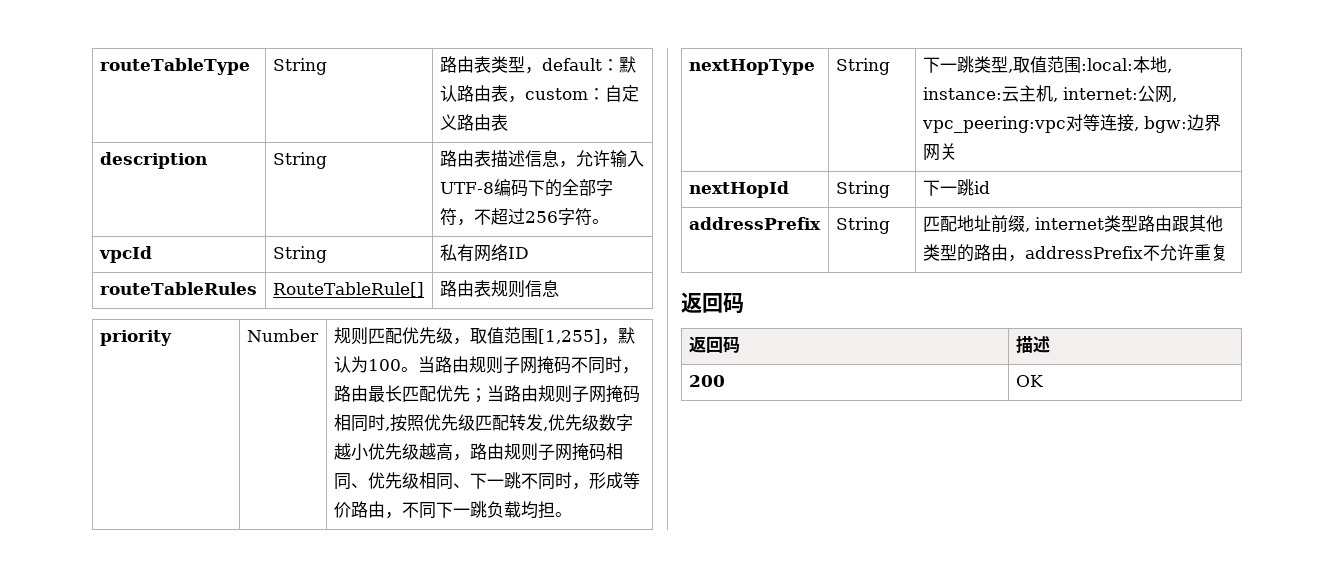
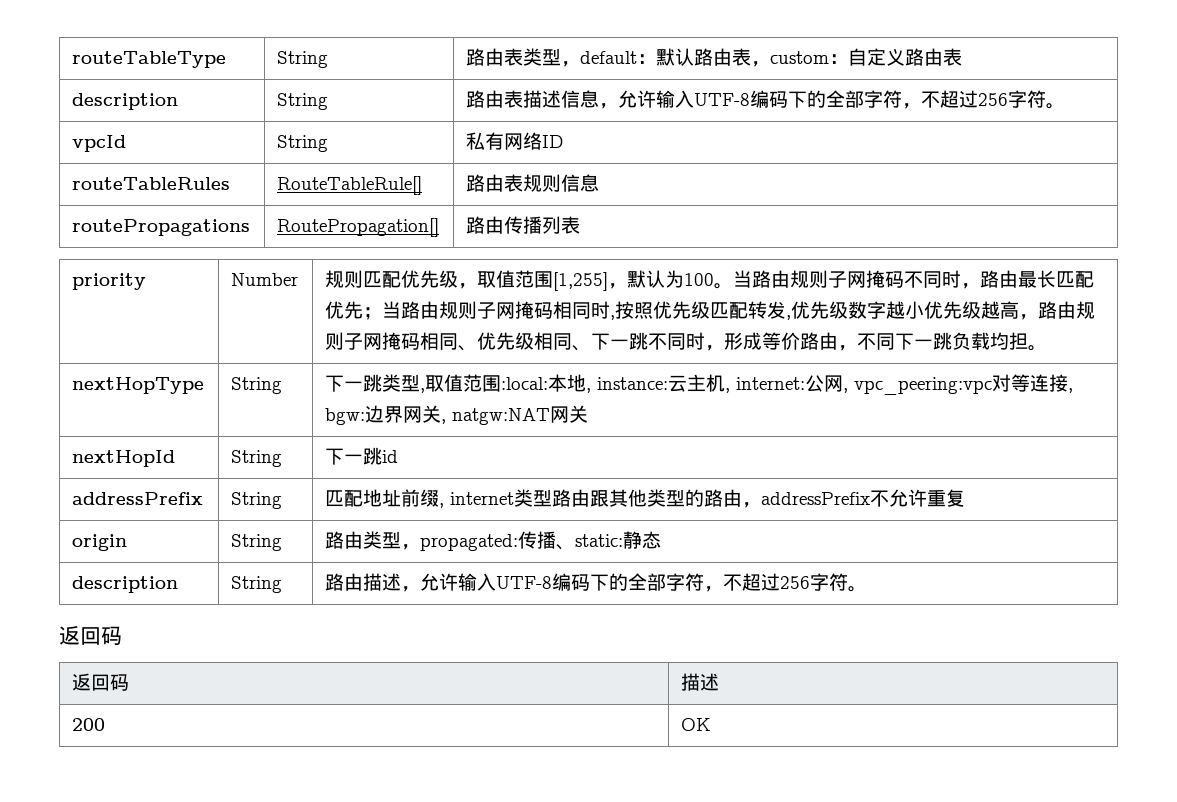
+ routePropagations | RoutePropagation[] | 路由传播列表
- nextHopType | String | 下一跳类型,取值范围:local:本地, instance:云主机, internet:公网, vpc_peering:vpc对等连接, bgw:边界网关
+ nextHopType | String | 下一跳类型,取值范围:local:本地, instance:云主机, internet:公网, vpc_peering:vpc对等连接, bgw:边界网关, natgw:NAT网关
+ origin | String | 路由类型，propagated:传播、static:静态
+ description | String | 路由描述，允许输入UTF-8编码下的全部字符，不超过256字符。

